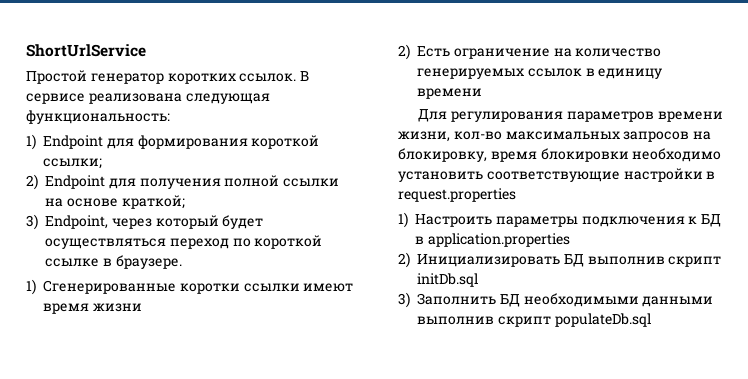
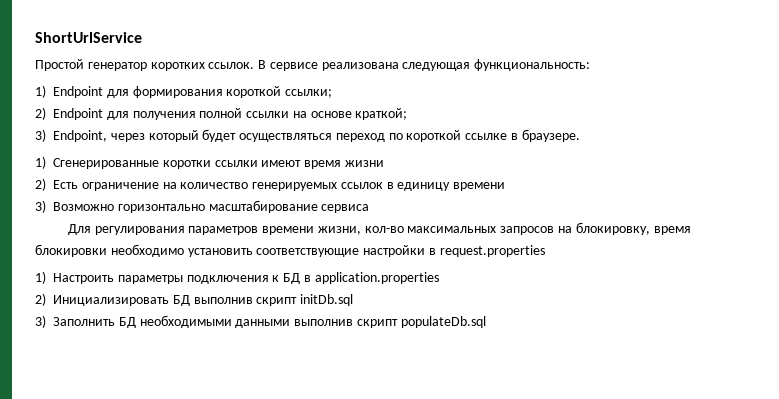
+ 3) Возможно горизонтально масштабирование сервиса

